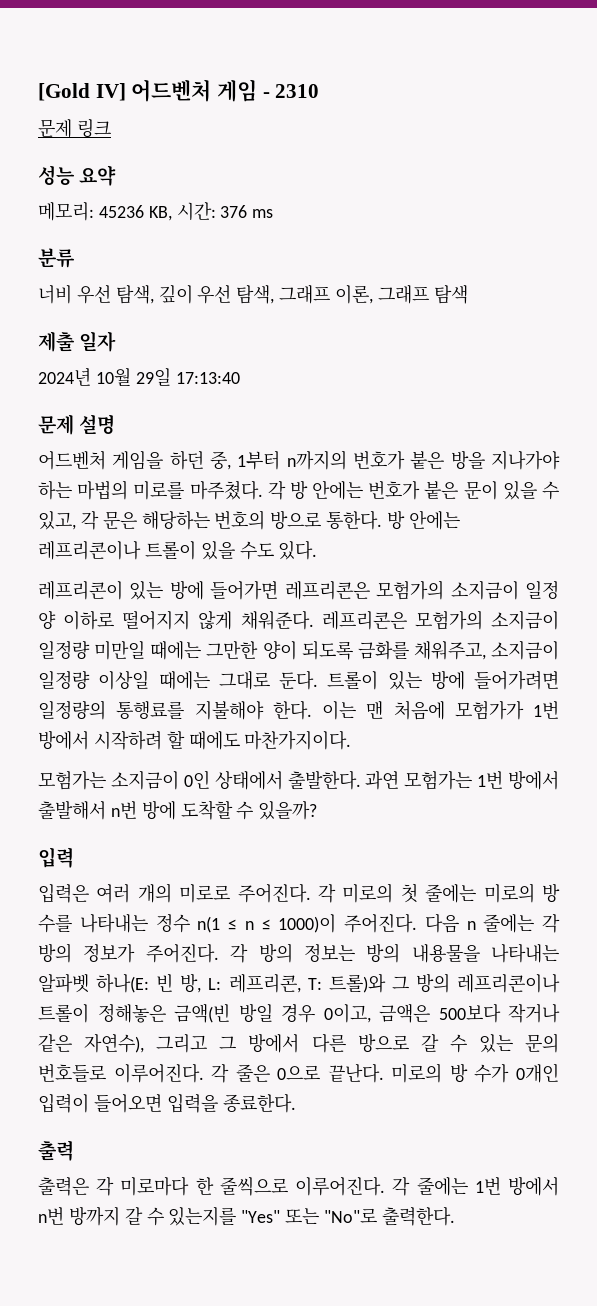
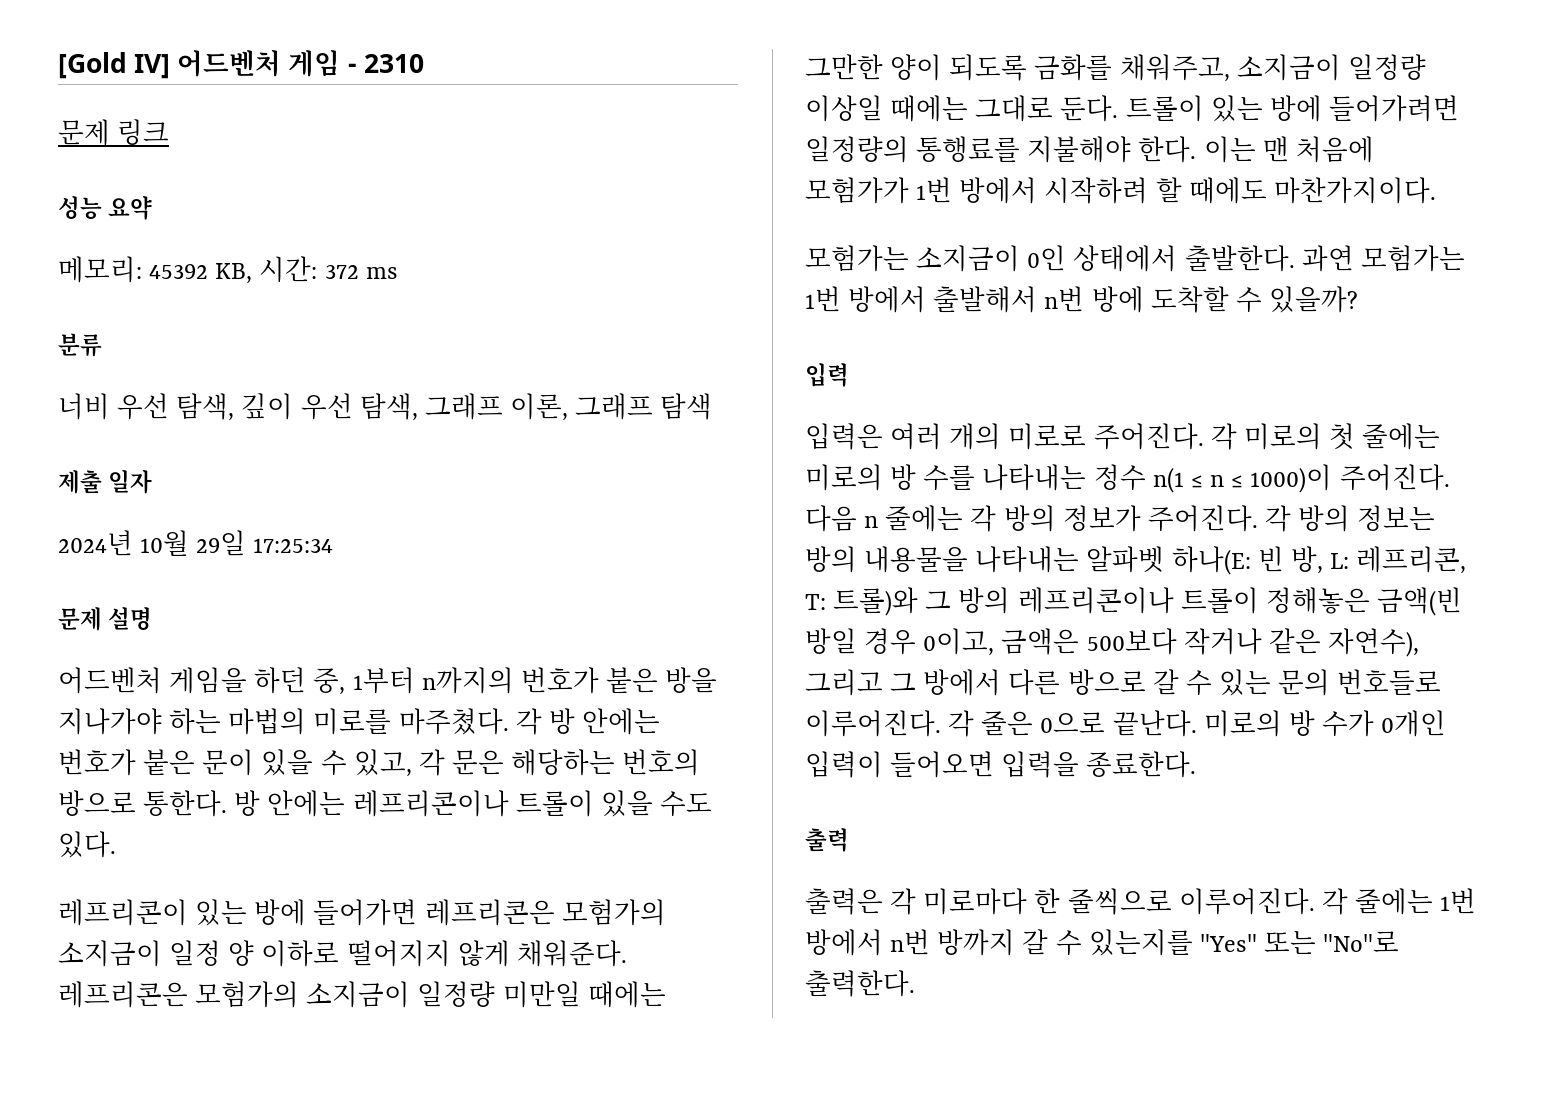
- 메모리: 45236 KB, 시간: 376 ms
+ 메모리: 45392 KB, 시간: 372 ms
- 2024년 10월 29일 17:13:40
+ 2024년 10월 29일 17:25:34

